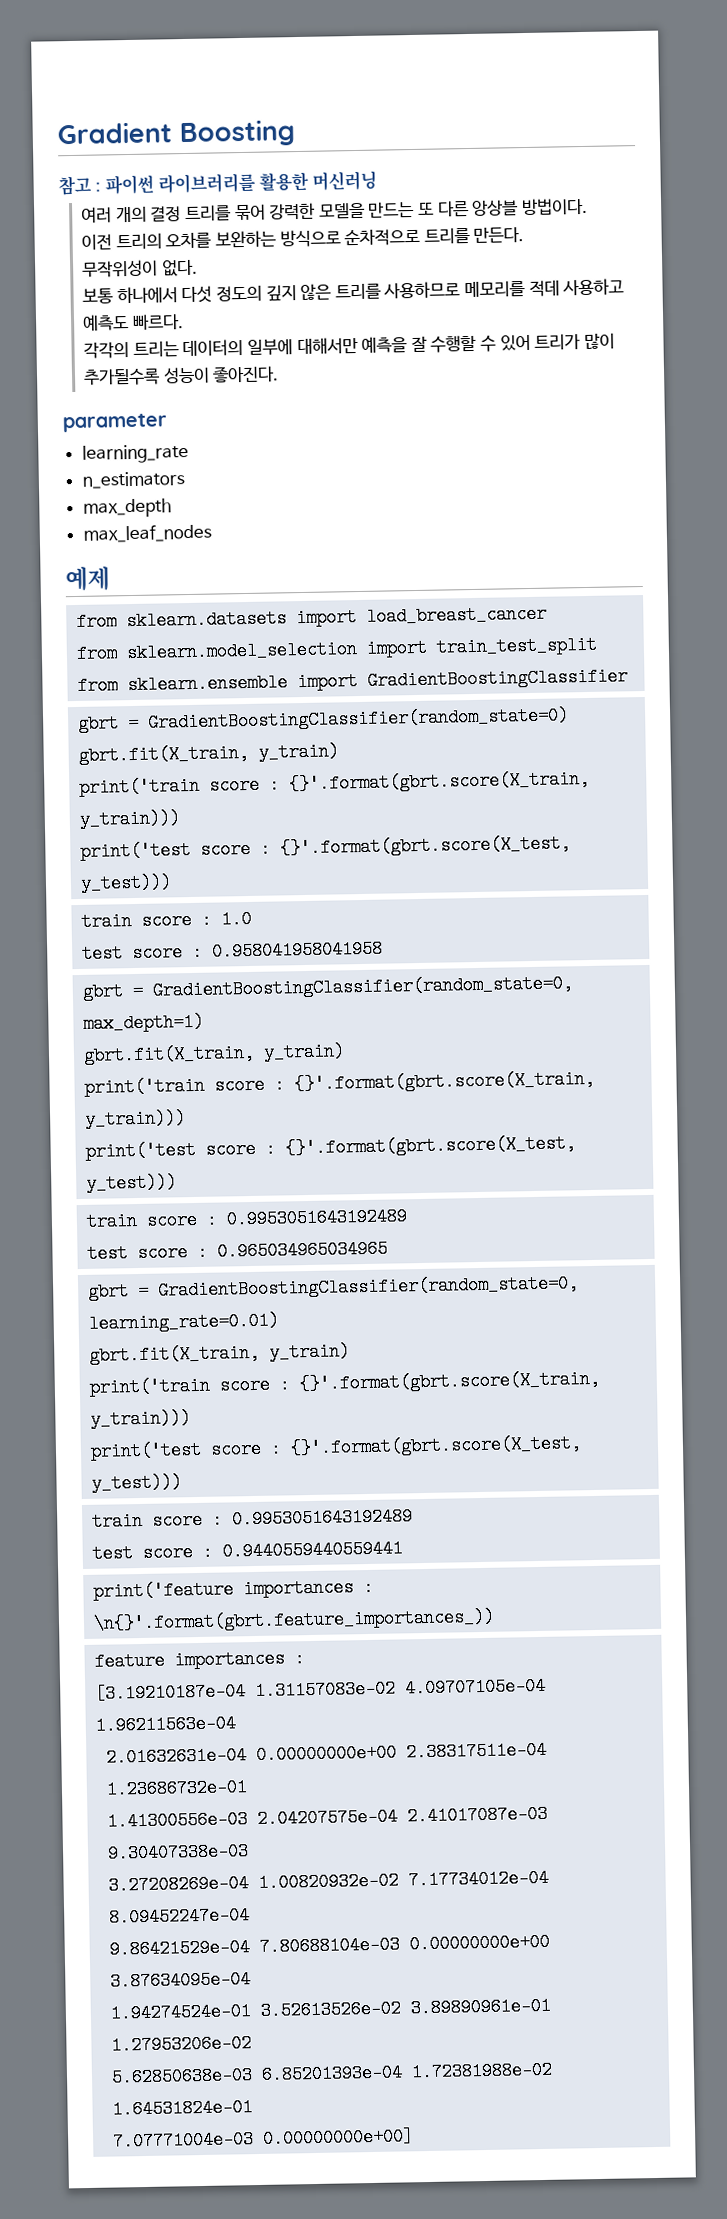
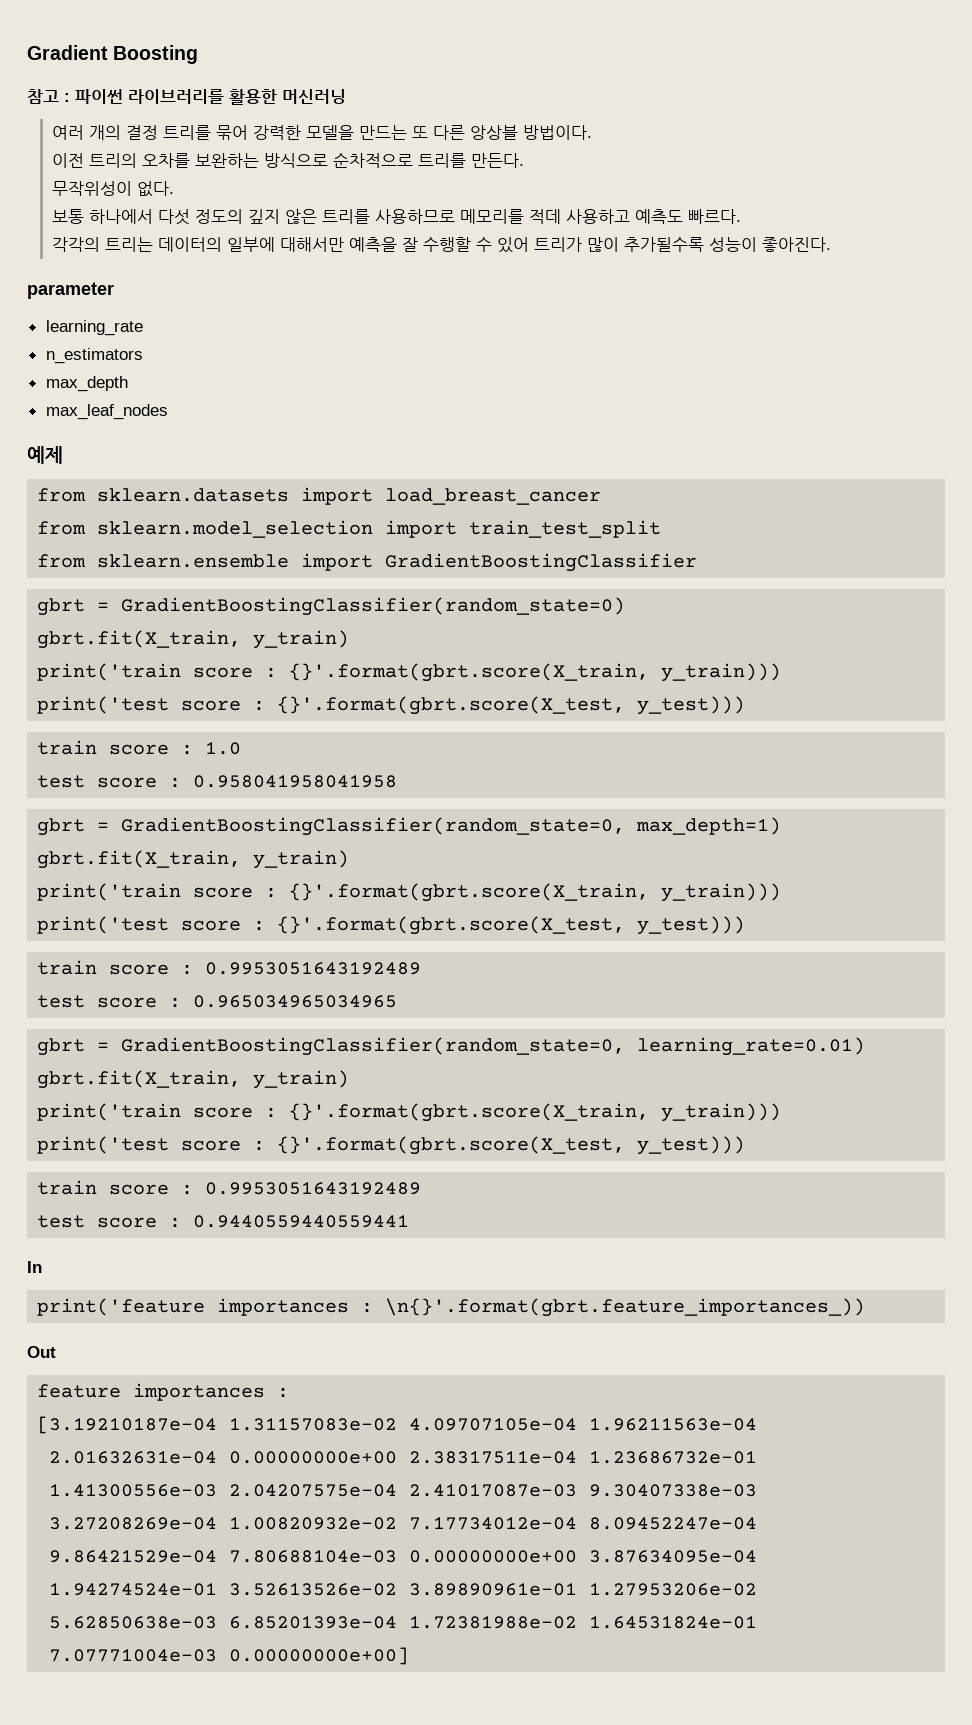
+ In
+ Out

